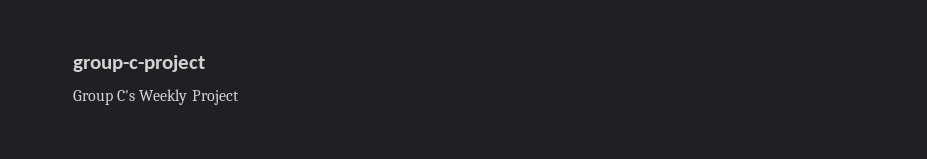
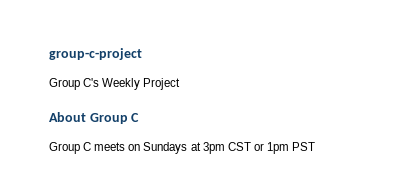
+ About Group C
+ Group C meets on Sundays at 3pm CST or 1pm PST

